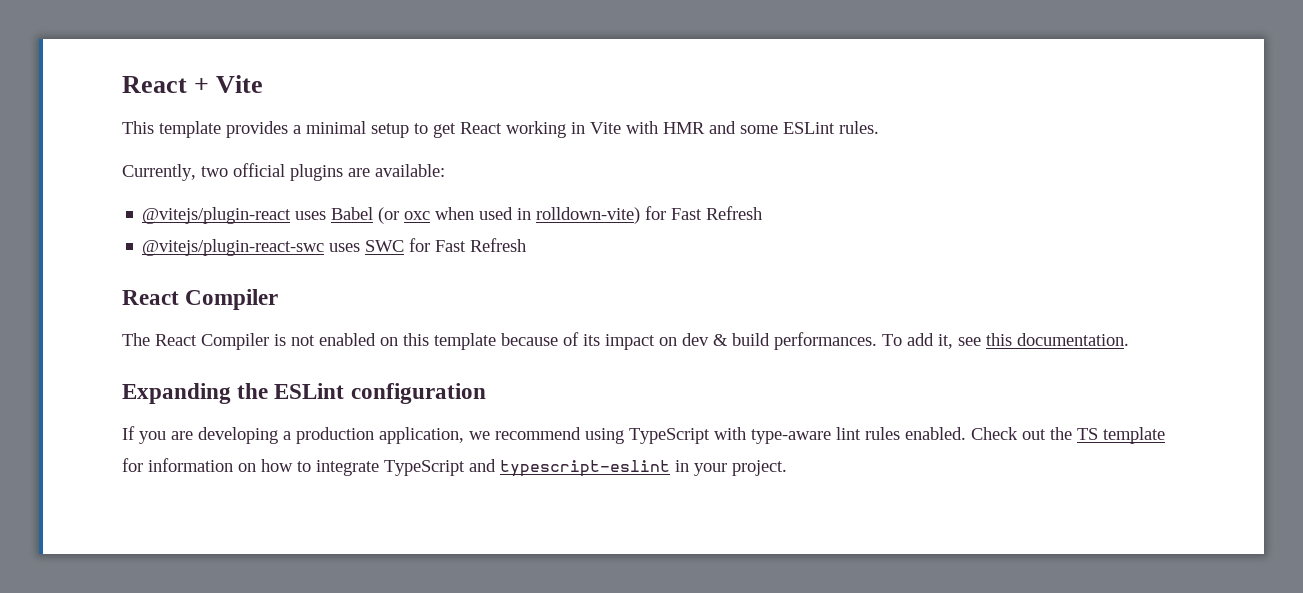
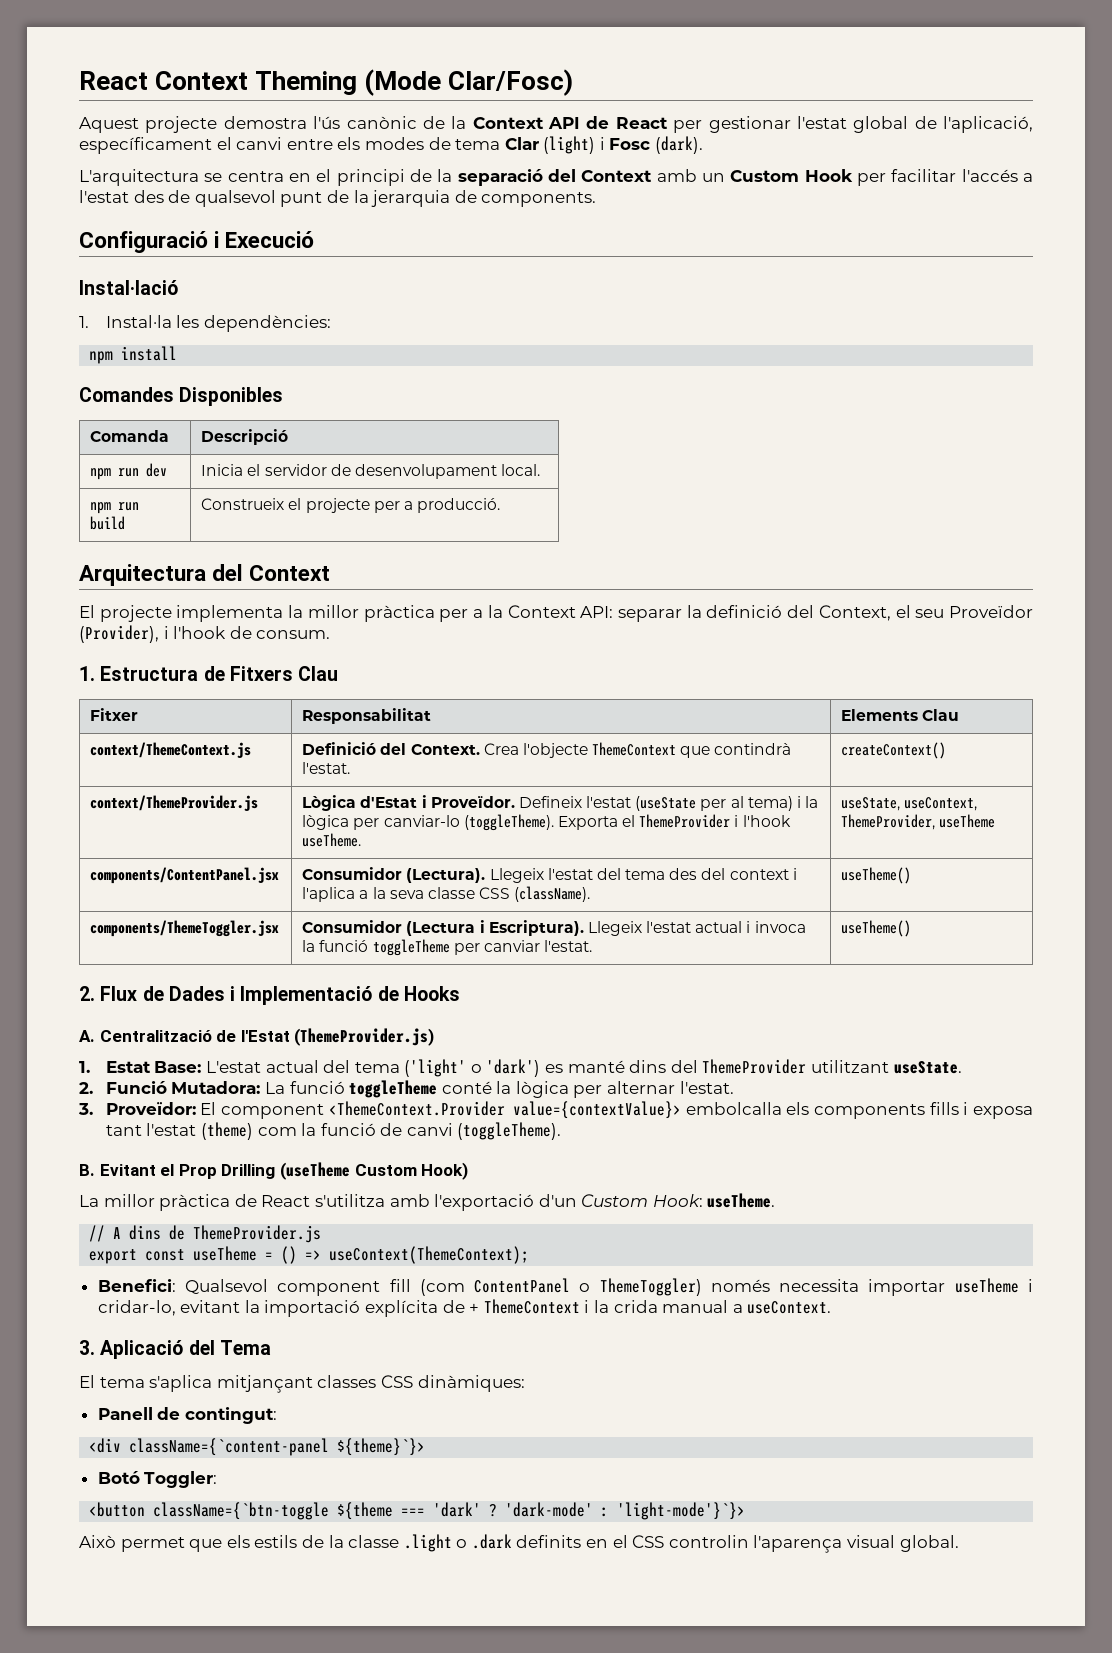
- React + Vite
- This template provides a minimal setup to get React working in Vite with HMR and some ESLint rules.
- Currently, two official plugins are available:
- @vitejs/plugin-react uses Babel (or oxc when used in rolldown-vite) for Fast Refresh
- @vitejs/plugin-react-swc uses SWC for Fast Refresh
- React Compiler
- The React Compiler is not enabled on this template because of its impact on dev & build performances. To add it, see this documentation.
- Expanding the ESLint configuration
- If you are developing a production application, we recommend using TypeScript with type-aware lint rules enabled. Check out the TS template for information on how to integrate TypeScript and typescript-eslint in your project.
+ React Context Theming (Mode Clar/Fosc)
+ Aquest projecte demostra l'ús canònic de la Context API de React per gestionar l'estat global de l'aplicació, específicament el canvi entre els modes de tema Clar (light) i Fosc (dark).
+ L'arquitectura se centra en el principi de la separació del Context amb un Custom Hook per facilitar l'accés a l'estat des de qualsevol punt de la jerarquia de components.
+ Configuració i Execució
+ Instal·lació
+ 1. Instal·la les dependències:
+ npm install
+ Comandes Disponibles
+ Comanda | Descripció
+ npm run dev | Inicia el servidor de desenvolupament local.
+ npm run build | Construeix el projecte per a producció.
+ Arquitectura del Context
+ El projecte implementa la millor pràctica per a la Context API: separar la definició del Context, el seu Proveïdor (Provider), i l'hook de consum.
+ 1. Estructura de Fitxers Clau
+ Fitxer | Responsabilitat | Elements Clau
+ context/ThemeContext.js | Definició del Context. Crea l'objecte ThemeContext que contindrà l'estat. | createContext()
+ context/ThemeProvider.js | Lògica d'Estat i Proveïdor. Defineix l'estat (useState per al tema) i la lògica per canviar-lo (toggleTheme). Exporta el ThemeProvider i l'hook useTheme. | useState, useContext, ThemeProvider, useTheme
+ components/ContentPanel.jsx | Consumidor (Lectura). Llegeix l'estat del tema des del context i l'aplica a la seva classe CSS (className). | useTheme()
+ components/ThemeToggler.jsx | Consumidor (Lectura i Escriptura). Llegeix l'estat actual i invoca la funció toggleTheme per canviar l'estat. | useTheme()
+ 2. Flux de Dades i Implementació de Hooks
+ A. Centralització de l'Estat (ThemeProvider.js)
+ 1. Estat Base: L'estat actual del tema ('light' o 'dark') es manté dins del ThemeProvider utilitzant useState.
+ 2. Funció Mutadora: La funció toggleTheme conté la lògica per alternar l'estat.
+ 3. Proveïdor: El component <ThemeContext.Provider value={contextValue}> embolcalla els components fills i exposa tant l'estat (theme) com la funció de canvi (toggleTheme).
+ B. Evitant el Prop Drilling (useTheme Custom Hook)
+ La millor pràctica de React s'utilitza amb l'exportació d'un Custom Hook: useTheme.
+ // A dins de ThemeProvider.js
+ export const useTheme = () => useContext(ThemeContext);
+ Benefici: Qualsevol component fill (com ContentPanel o ThemeToggler) només necessita importar useTheme i cridar-lo, evitant la importació explícita de + ThemeContext i la crida manual a useContext.
+ 3. Aplicació del Tema
+ El tema s'aplica mitjançant classes CSS dinàmiques:
+ Panell de contingut:
+ <div className={`content-panel ${theme}`}>
+ Botó Toggler:
+ <button className={`btn-toggle ${theme === 'dark' ? 'dark-mode' : 'light-mode'}`}>
+ Això permet que els estils de la classe .light o .dark definits en el CSS controlin l'aparença visual global.

